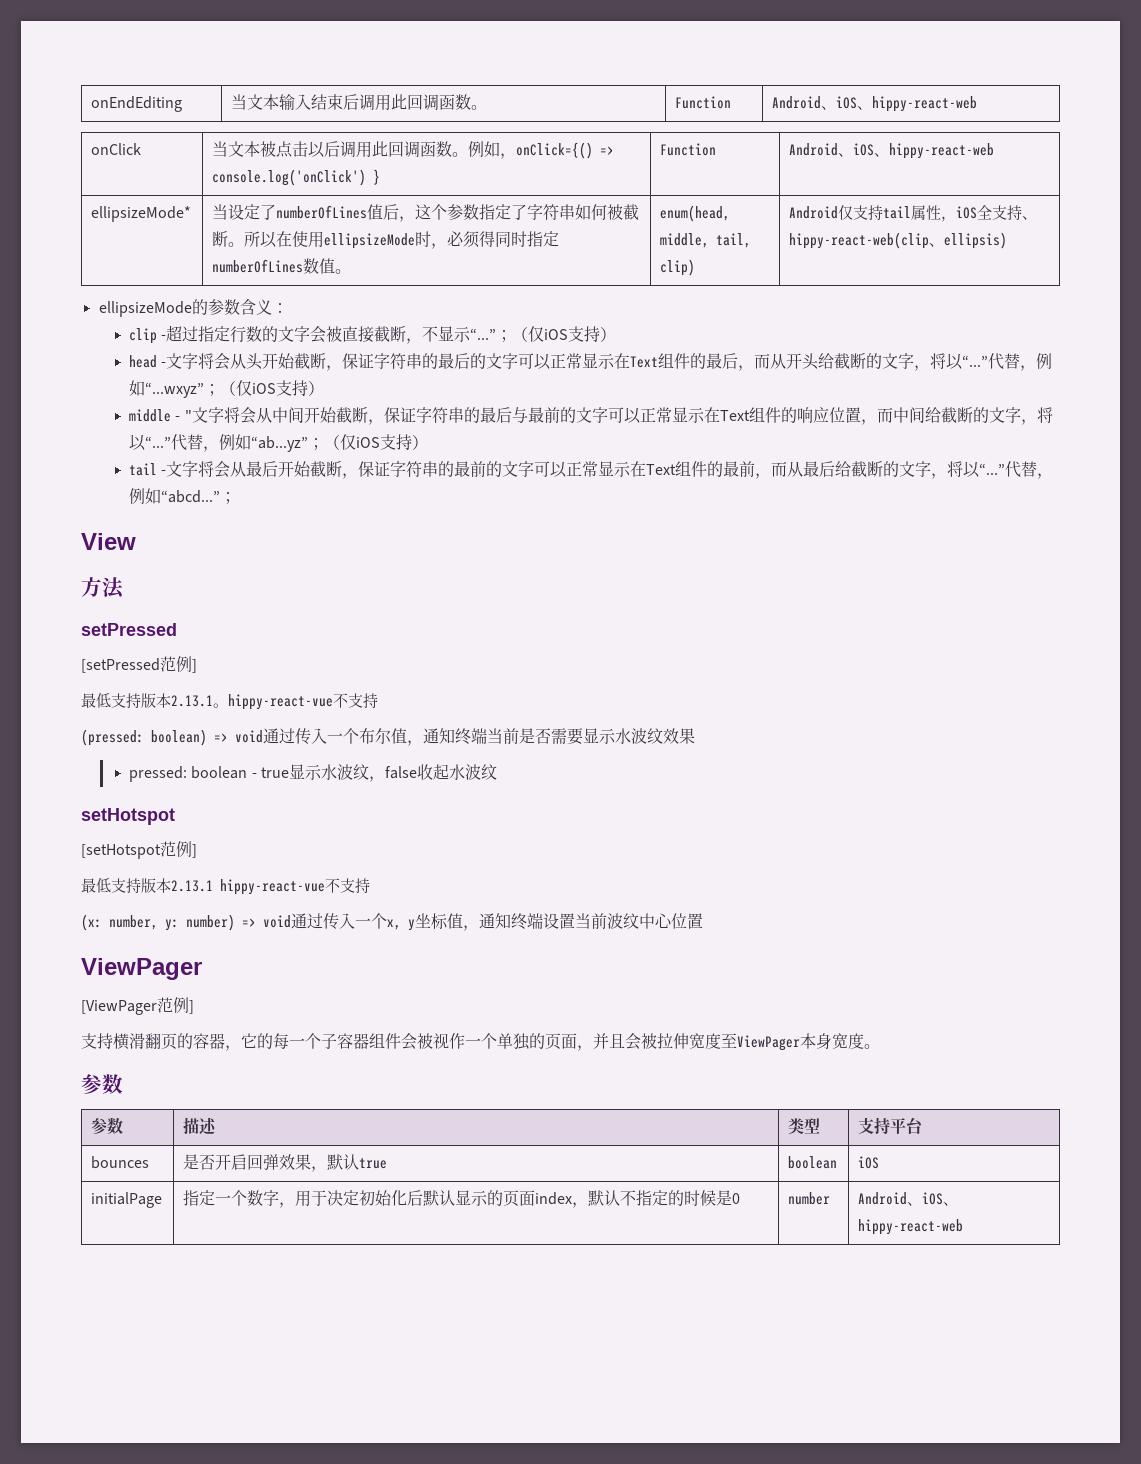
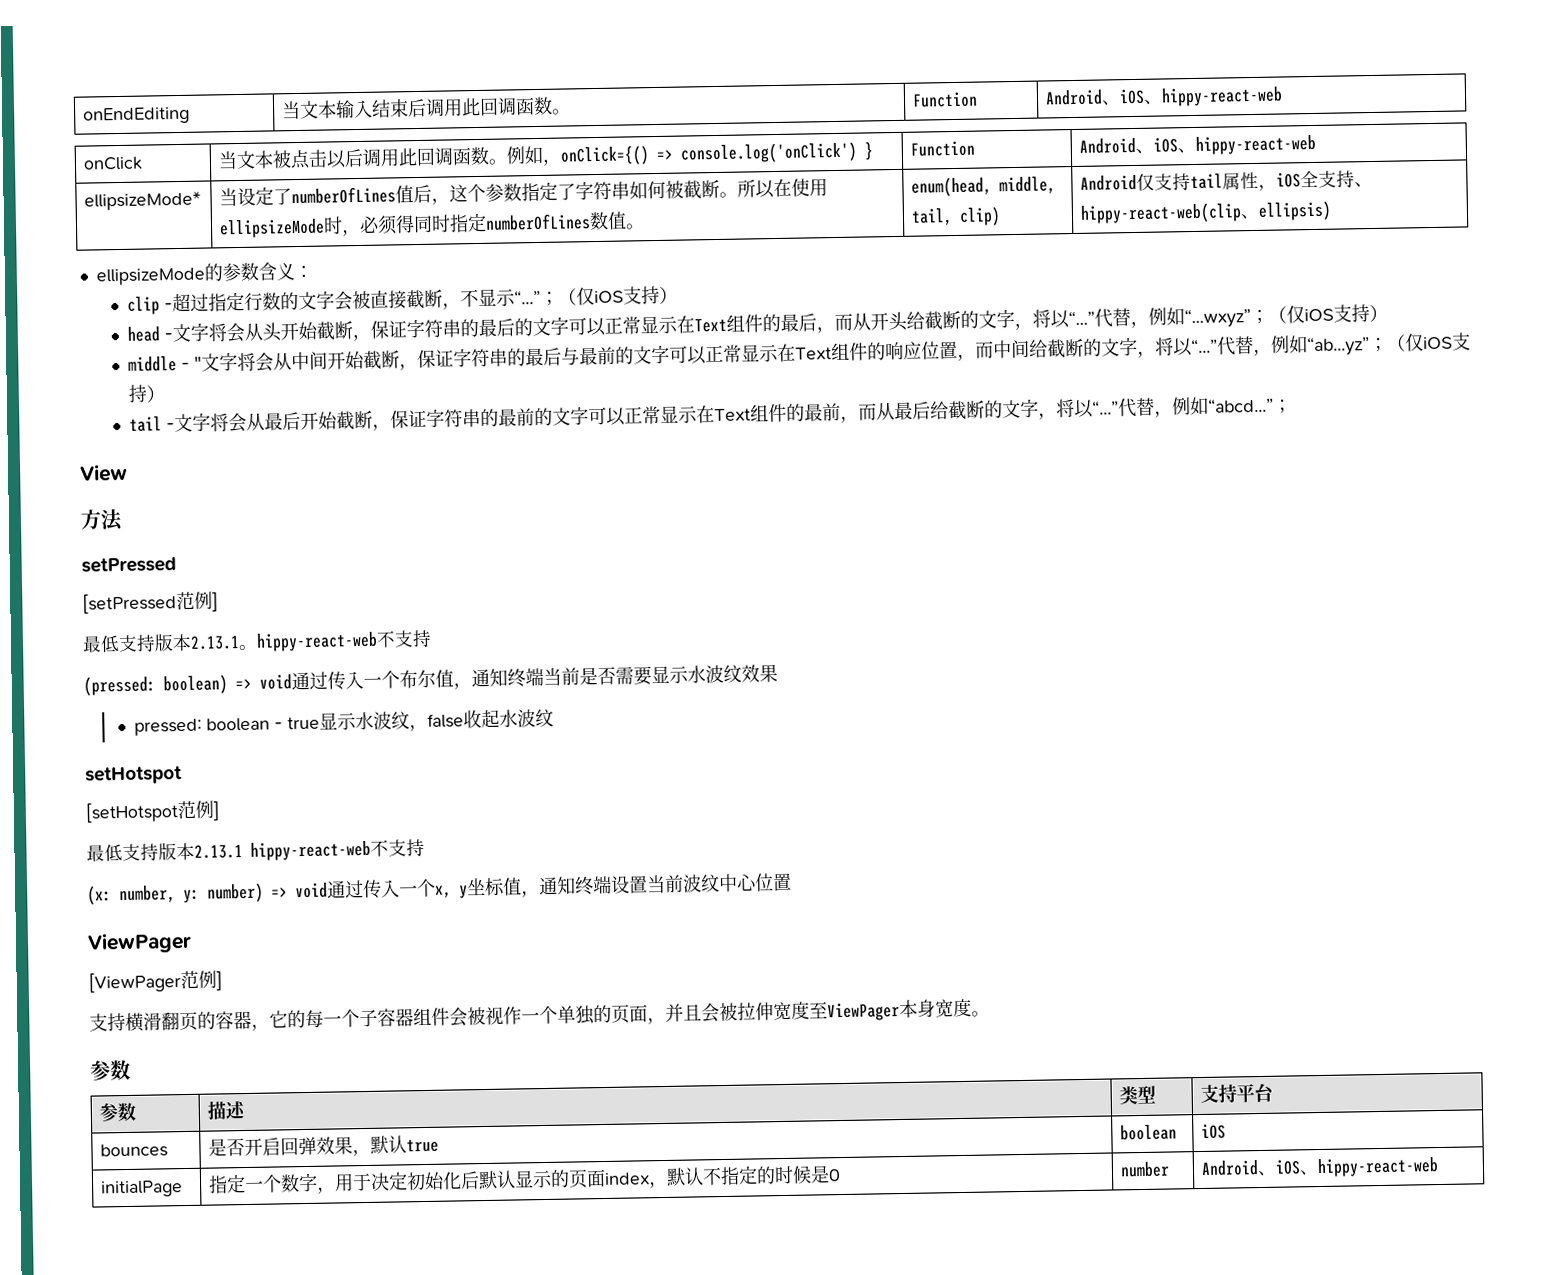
- 最低支持版本2.13.1。hippy-react-vue不支持
+ 最低支持版本2.13.1。hippy-react-web不支持
- 最低支持版本2.13.1 hippy-react-vue不支持
+ 最低支持版本2.13.1 hippy-react-web不支持

